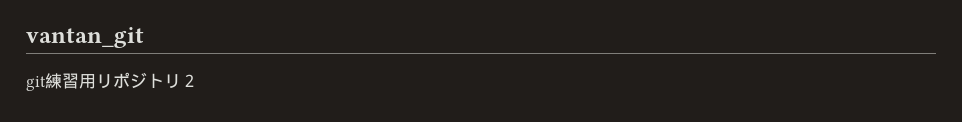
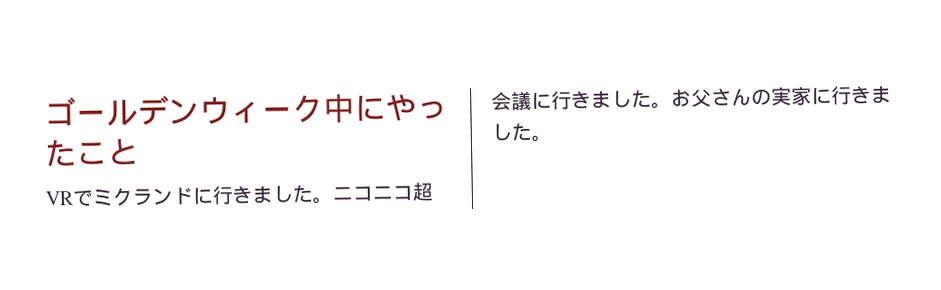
- vantan_git
- git練習用リポジトリ２
+ ゴールデンウィーク中にやったこと
+ VRでミクランドに行きました。ニコニコ超会議に行きました。お父さんの実家に行きました。

